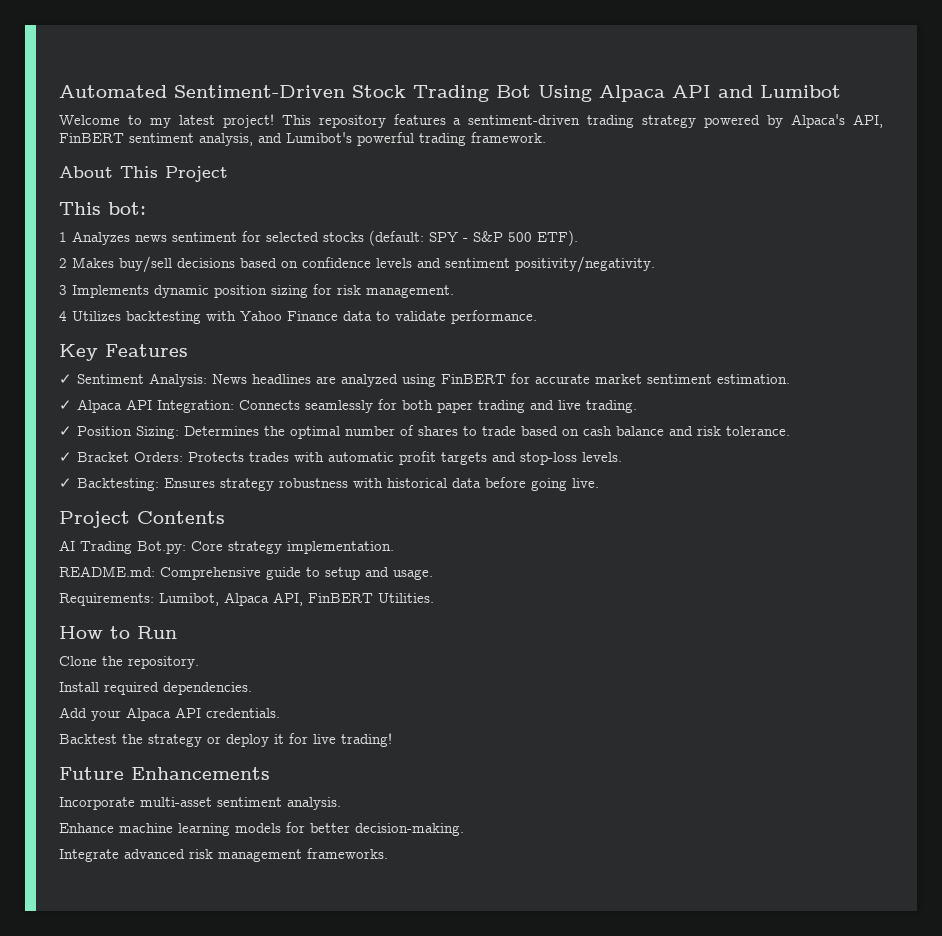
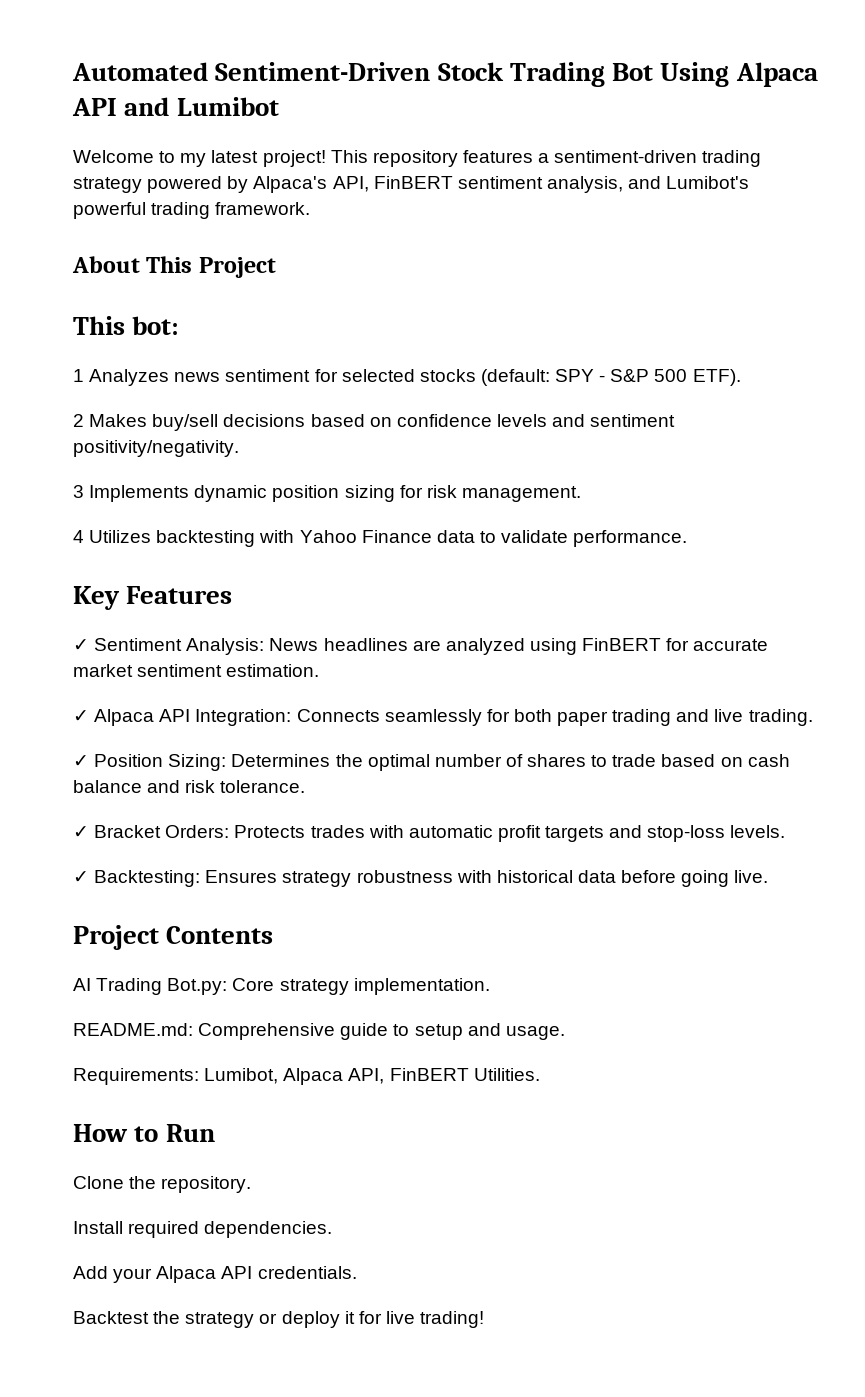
- Future Enhancements
- Incorporate multi-asset sentiment analysis.
- Enhance machine learning models for better decision-making.
- Integrate advanced risk management frameworks.

